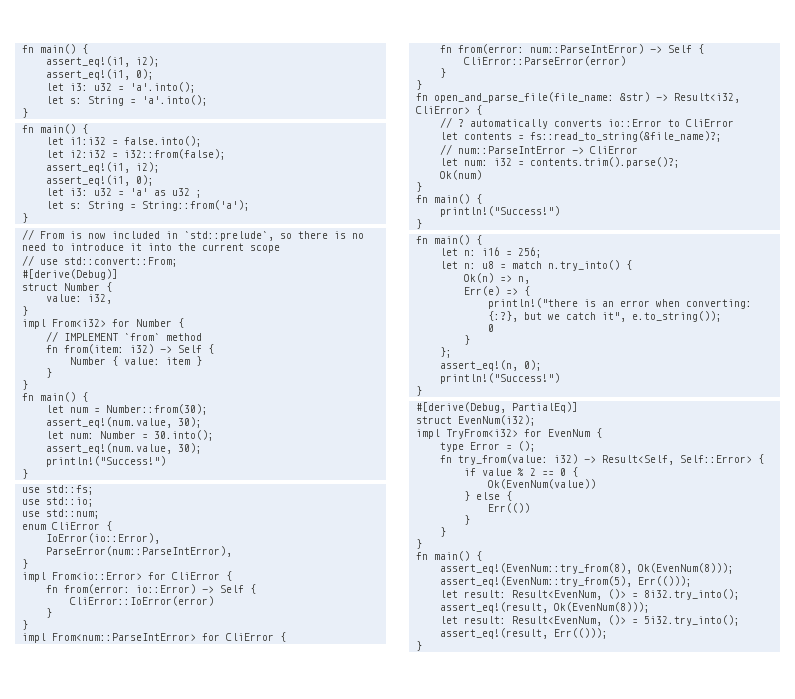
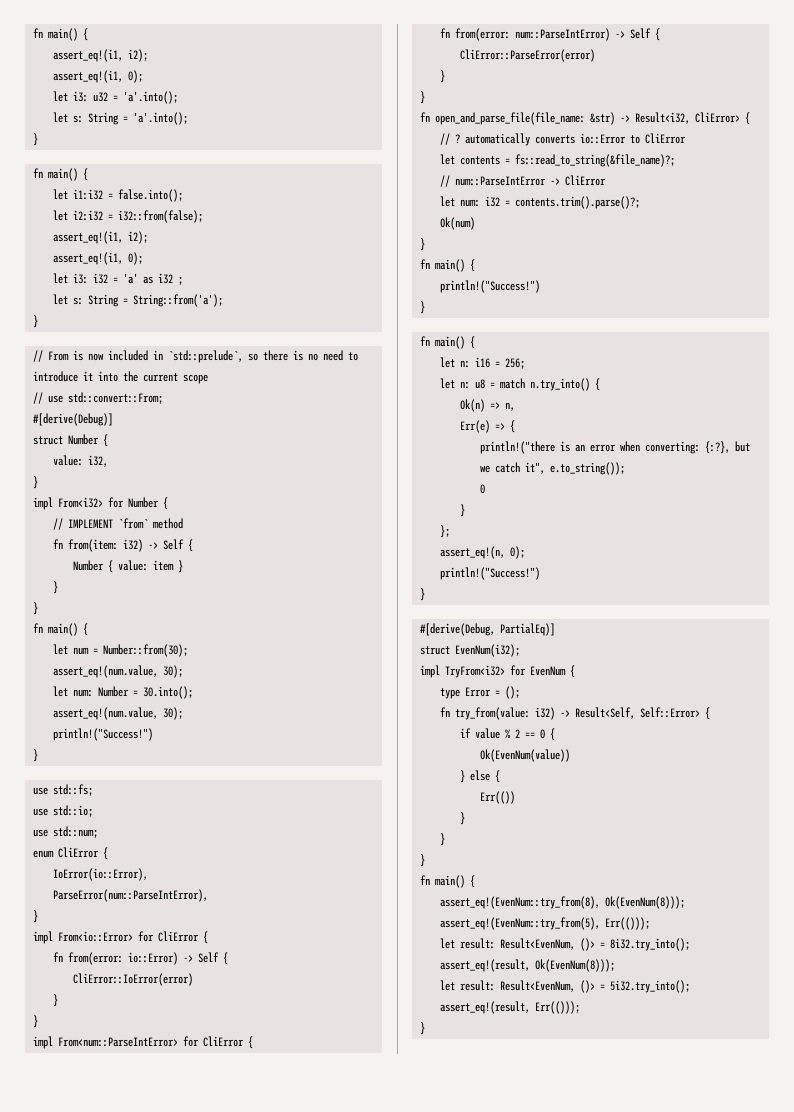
- let i3: u32 = 'a' as u32 ;
+ let i3: i32 = 'a' as i32 ;

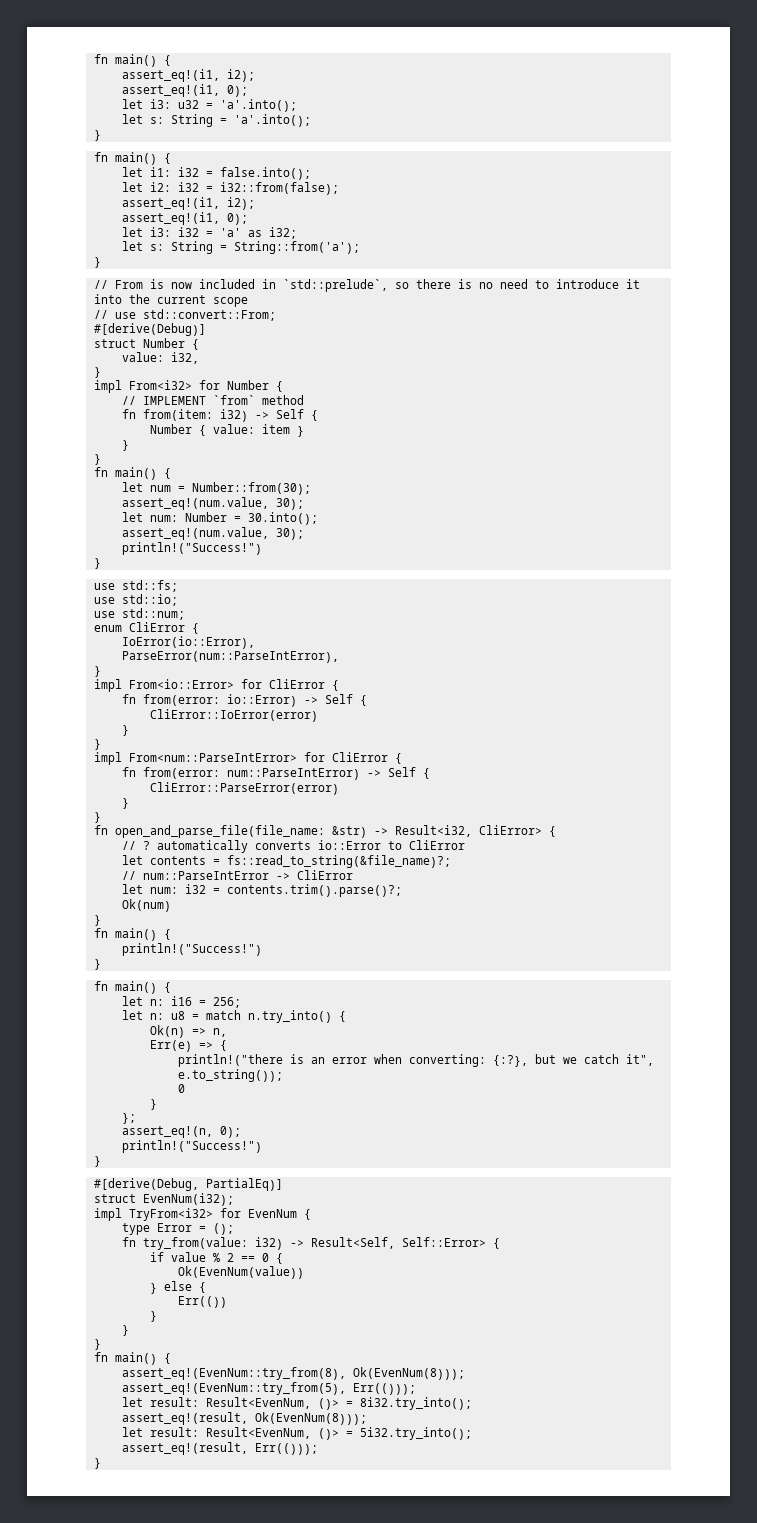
- let i1:i32 = false.into();
+ let i1: i32 = false.into();
- let i2:i32 = i32::from(false);
+ let i2: i32 = i32::from(false);
- let i3: i32 = 'a' as i32 ;
+ let i3: i32 = 'a' as i32;

